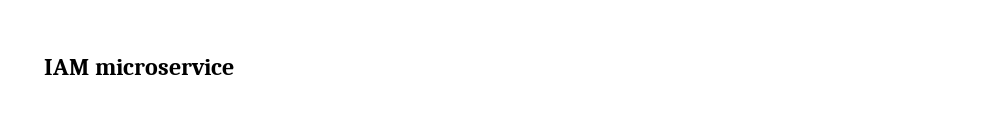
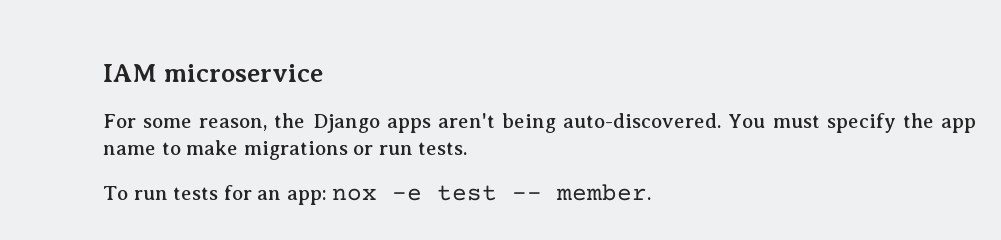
+ For some reason, the Django apps aren't being auto-discovered. You must specify the app name to make migrations or run tests.
+ To run tests for an app: nox -e test -- member.

